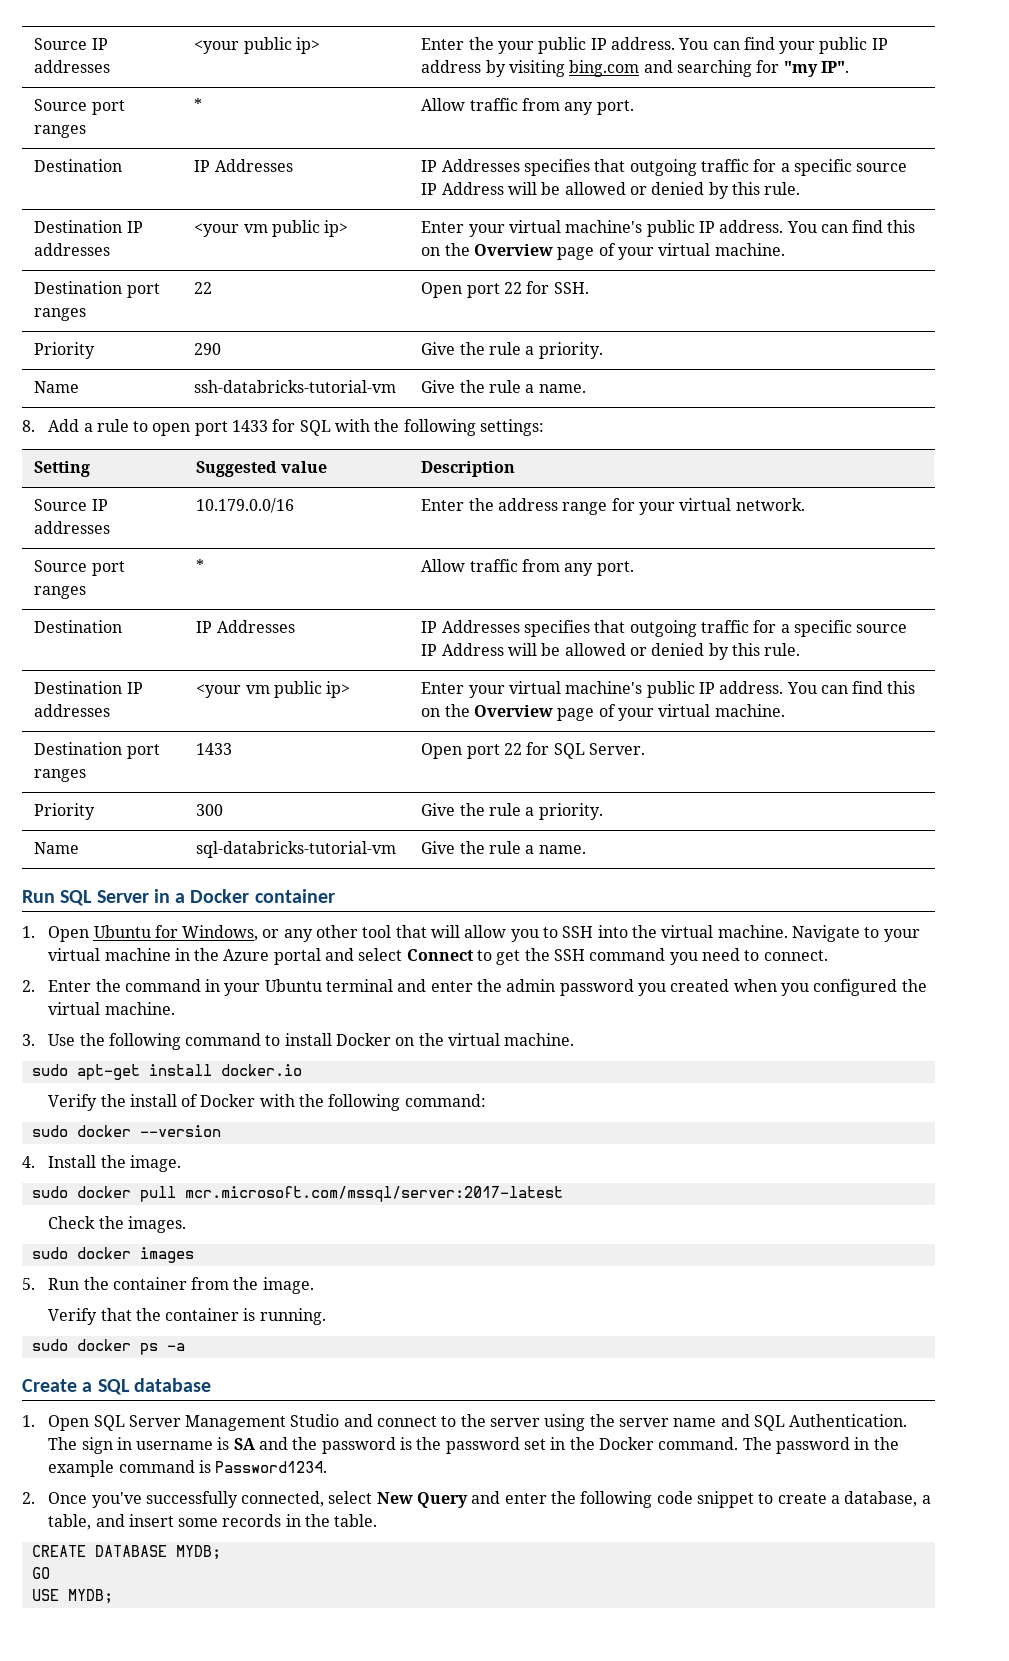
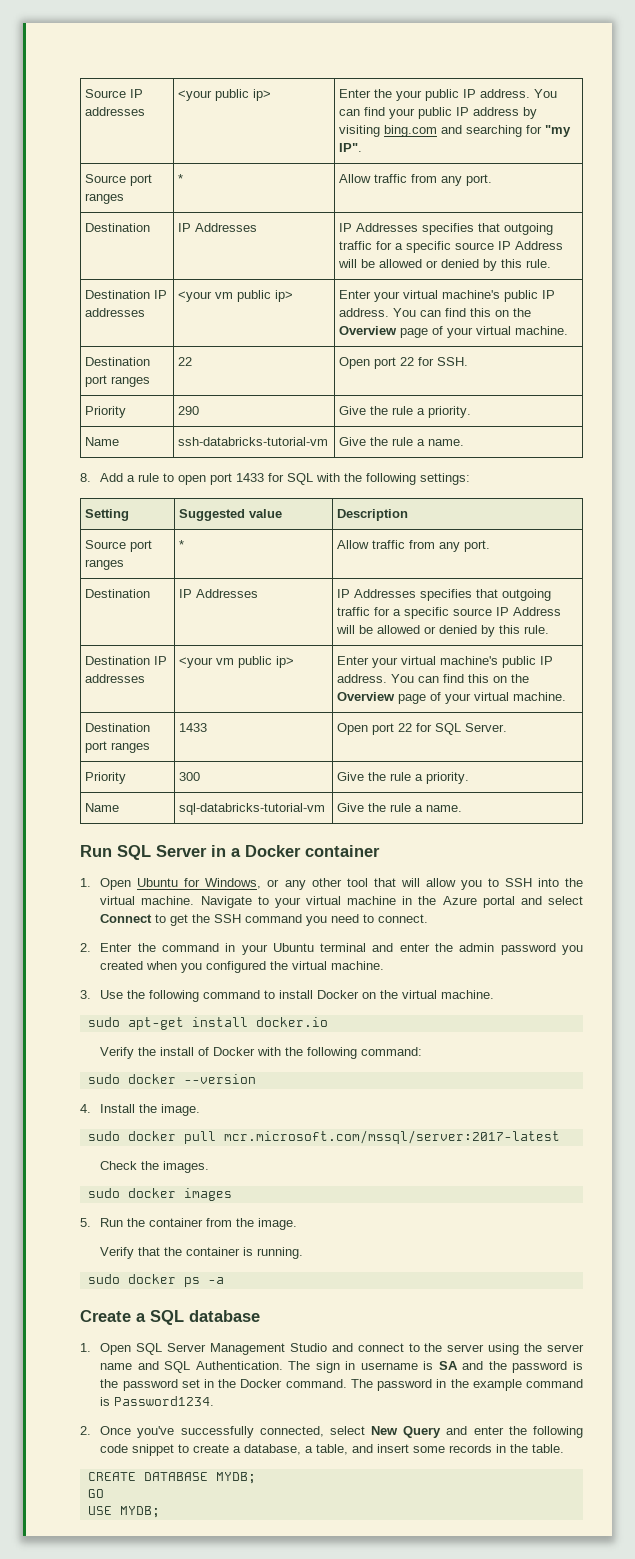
- Source IP addresses | 10.179.0.0/16 | Enter the address range for your virtual network.

